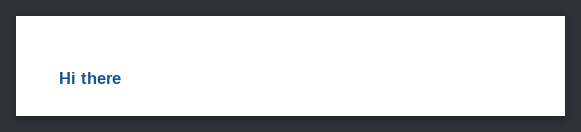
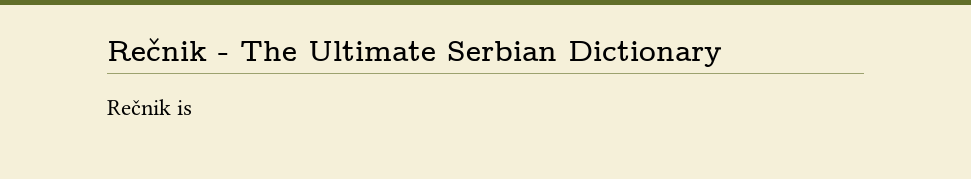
- Hi there
+ Rečnik - The Ultimate Serbian Dictionary
+ Rečnik is

